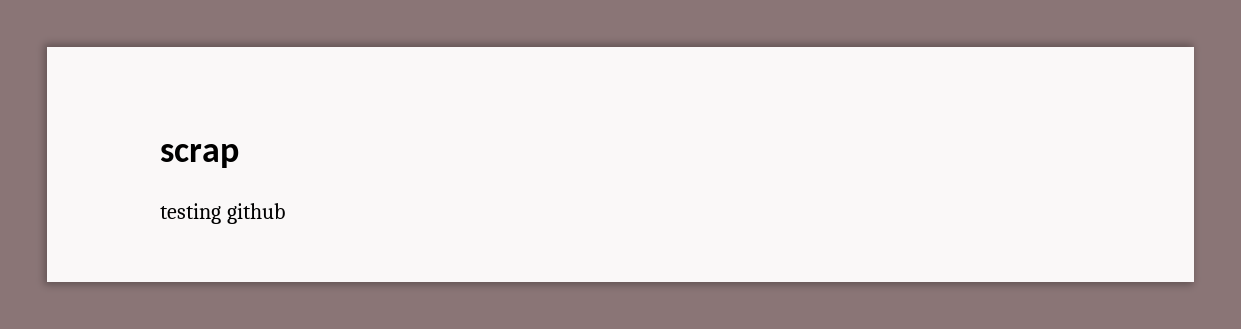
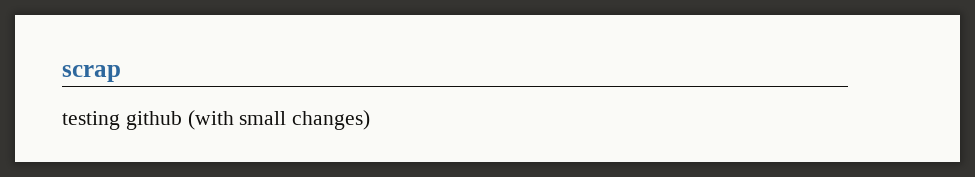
- testing github
+ testing github (with small changes)

